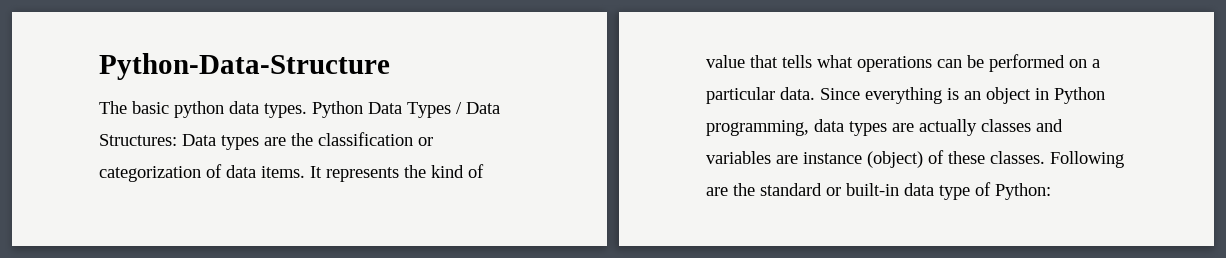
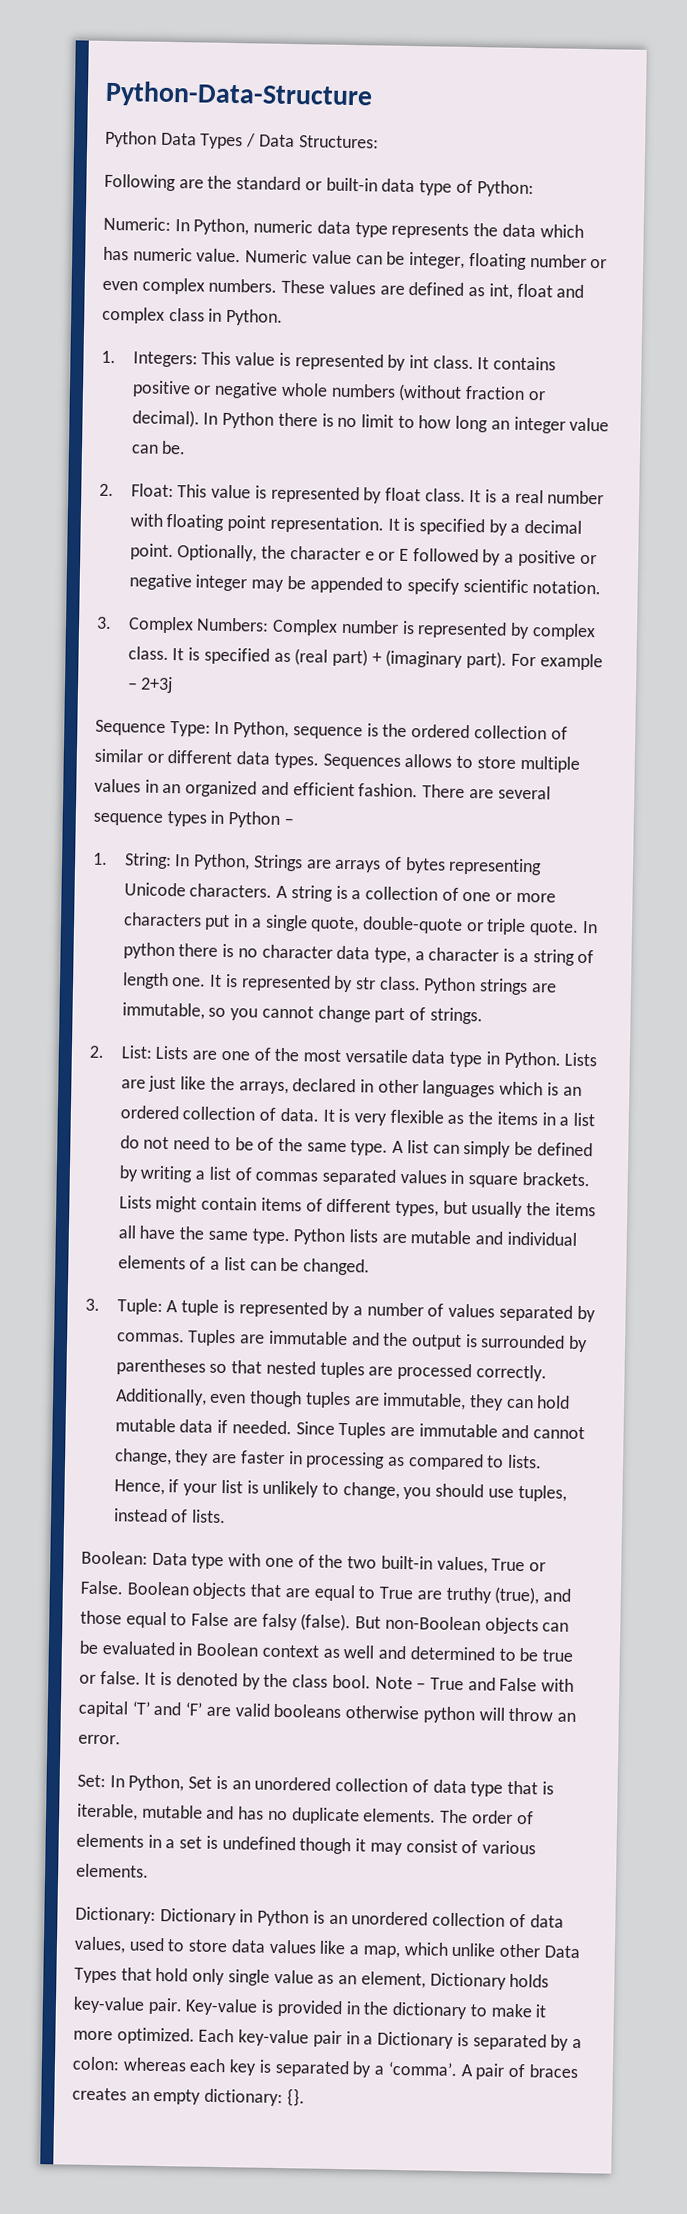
- The basic python data types. Python Data Types / Data Structures: Data types are the classification or categorization of data items. It represents the kind of value that tells what operations can be performed on a particular data. Since everything is an object in Python programming, data types are actually classes and variables are instance (object) of these classes. Following are the standard or built-in data type of Python:
+ Python Data Types / Data Structures:
+ Following are the standard or built-in data type of Python:
+ Numeric: In Python, numeric data type represents the data which has numeric value. Numeric value can be integer, floating number or even complex numbers. These values are defined as int, float and complex class in Python.
+ 1. Integers: This value is represented by int class. It contains positive or negative whole numbers (without fraction or decimal). In Python there is no limit to how long an integer value can be.
+ 2. Float: This value is represented by float class. It is a real number with floating point representation. It is specified by a decimal point. Optionally, the character e or E followed by a positive or negative integer may be appended to specify scientific notation.
+ 3. Complex Numbers: Complex number is represented by complex class. It is specified as (real part) + (imaginary part). For example – 2+3j
+ Sequence Type: In Python, sequence is the ordered collection of similar or different data types. Sequences allows to store multiple values in an organized and efficient fashion. There are several sequence types in Python –
+ 1. String: In Python, Strings are arrays of bytes representing Unicode characters. A string is a collection of one or more characters put in a single quote, double-quote or triple quote. In python there is no character data type, a character is a string of length one. It is represented by str class. Python strings are immutable, so you cannot change part of strings.
+ 2. List: Lists are one of the most versatile data type in Python. Lists are just like the arrays, declared in other languages which is an ordered collection of data. It is very flexible as the items in a list do not need to be of the same type. A list can simply be defined by writing a list of commas separated values in square brackets. Lists might contain items of different types, but usually the items all have the same type. Python lists are mutable and individual elements of a list can be changed.
+ 3. Tuple: A tuple is represented by a number of values separated by commas. Tuples are immutable and the output is surrounded by parentheses so that nested tuples are processed correctly. Additionally, even though tuples are immutable, they can hold mutable data if needed. Since Tuples are immutable and cannot change, they are faster in processing as compared to lists. Hence, if your list is unlikely to change, you should use tuples, instead of lists.
+ Boolean: Data type with one of the two built-in values, True or False. Boolean objects that are equal to True are truthy (true), and those equal to False are falsy (false). But non-Boolean objects can be evaluated in Boolean context as well and determined to be true or false. It is denoted by the class bool. Note – True and False with capital ‘T’ and ‘F’ are valid booleans otherwise python will throw an error.
+ Set: In Python, Set is an unordered collection of data type that is iterable, mutable and has no duplicate elements. The order of elements in a set is undefined though it may consist of various elements.
+ Dictionary: Dictionary in Python is an unordered collection of data values, used to store data values like a map, which unlike other Data Types that hold only single value as an element, Dictionary holds key-value pair. Key-value is provided in the dictionary to make it more optimized. Each key-value pair in a Dictionary is separated by a colon: whereas each key is separated by a ‘comma’. A pair of braces creates an empty dictionary: {}.

